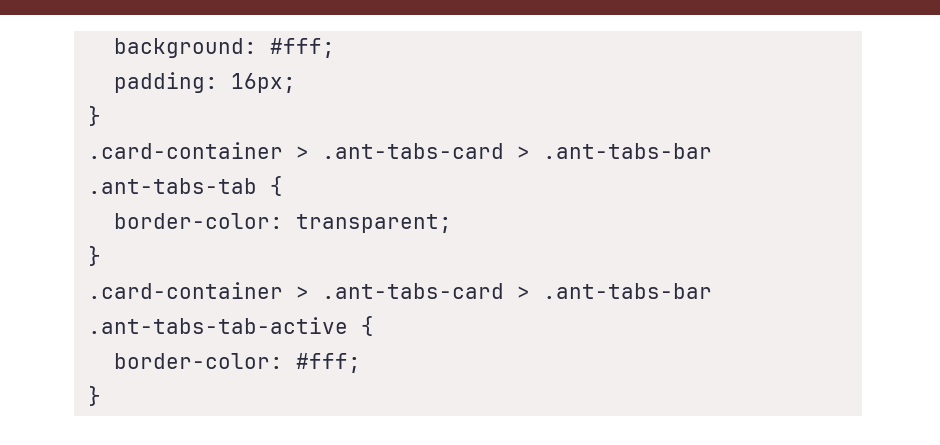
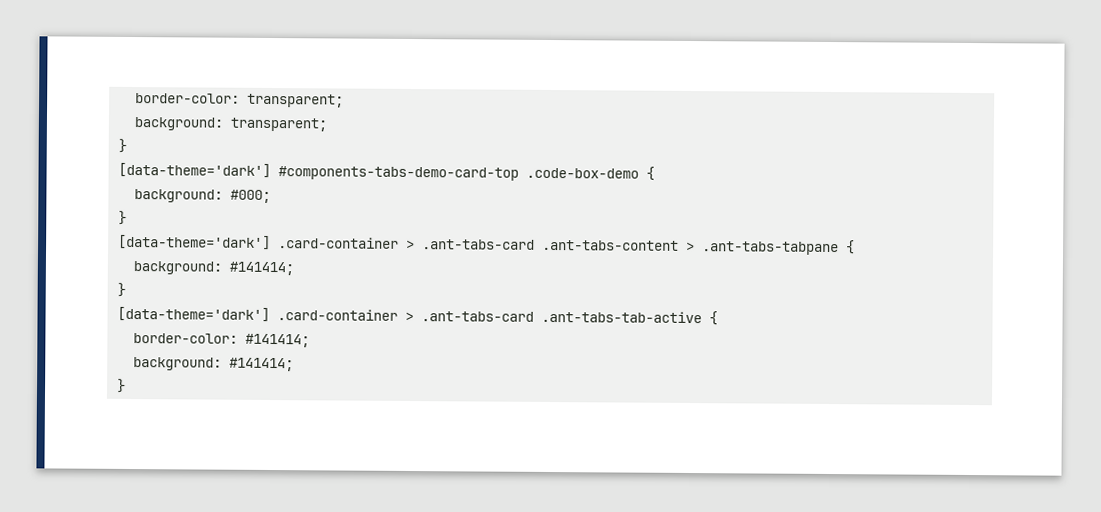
- background: #fff;
- padding: 16px;
+ border-color: transparent;
+ background: transparent;
  }
- .card-container > .ant-tabs-card > .ant-tabs-bar .ant-tabs-tab {
- border-color: transparent;
+ [data-theme='dark'] #components-tabs-demo-card-top .code-box-demo {
+ background: #000;
  }
- .card-container > .ant-tabs-card > .ant-tabs-bar .ant-tabs-tab-active {
+ [data-theme='dark'] .card-container > .ant-tabs-card .ant-tabs-content > .ant-tabs-tabpane {
+ background: #141414;
+ }
+ [data-theme='dark'] .card-container > .ant-tabs-card .ant-tabs-tab-active {
- border-color: #fff;
+ border-color: #141414;
+ background: #141414;

